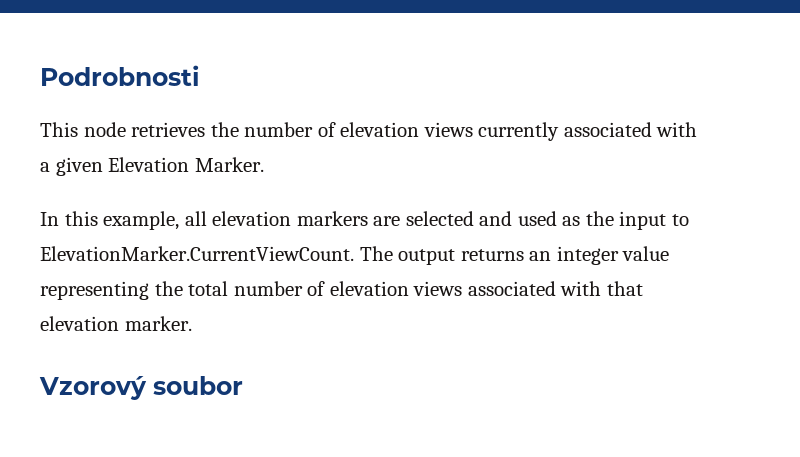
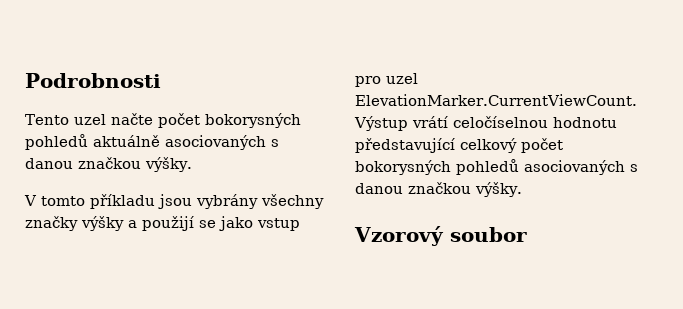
- This node retrieves the number of elevation views currently associated with a given Elevation Marker.
- In this example, all elevation markers are selected and used as the input to ElevationMarker.CurrentViewCount. The output returns an integer value representing the total number of elevation views associated with that elevation marker.
+ Tento uzel načte počet bokorysných pohledů aktuálně asociovaných s danou značkou výšky.
+ V tomto příkladu jsou vybrány všechny značky výšky a použijí se jako vstup pro uzel ElevationMarker.CurrentViewCount. Výstup vrátí celočíselnou hodnotu představující celkový počet bokorysných pohledů asociovaných s danou značkou výšky.

